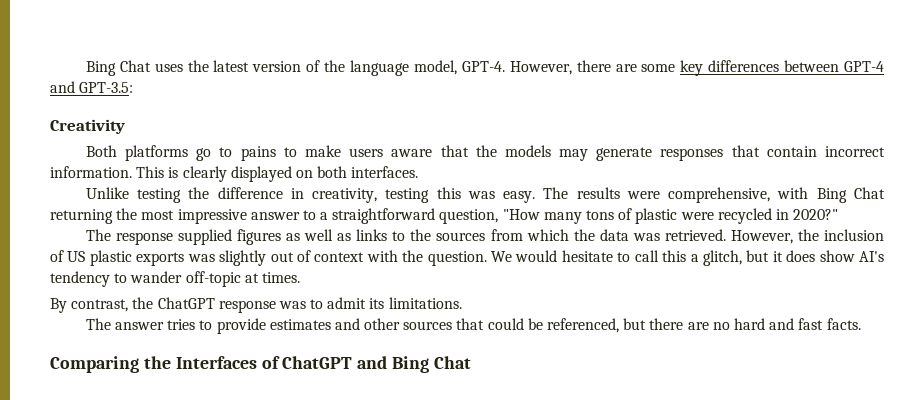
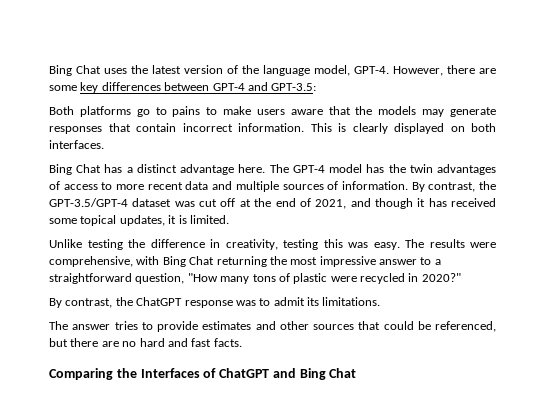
- Creativity
+ Bing Chat has a distinct advantage here. The GPT-4 model has the twin advantages of access to more recent data and multiple sources of information. By contrast, the GPT-3.5/GPT-4 dataset was cut off at the end of 2021, and though it has received some topical updates, it is limited.
- The response supplied figures as well as links to the sources from which the data was retrieved. However, the inclusion of US plastic exports was slightly out of context with the question. We would hesitate to call this a glitch, but it does show AI's tendency to wander off-topic at times.

